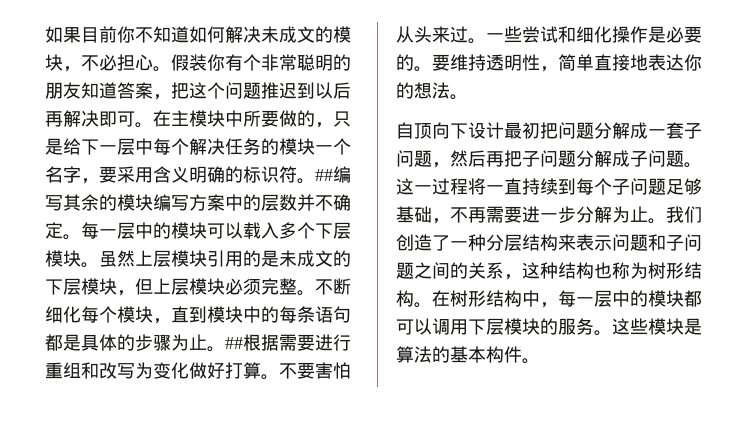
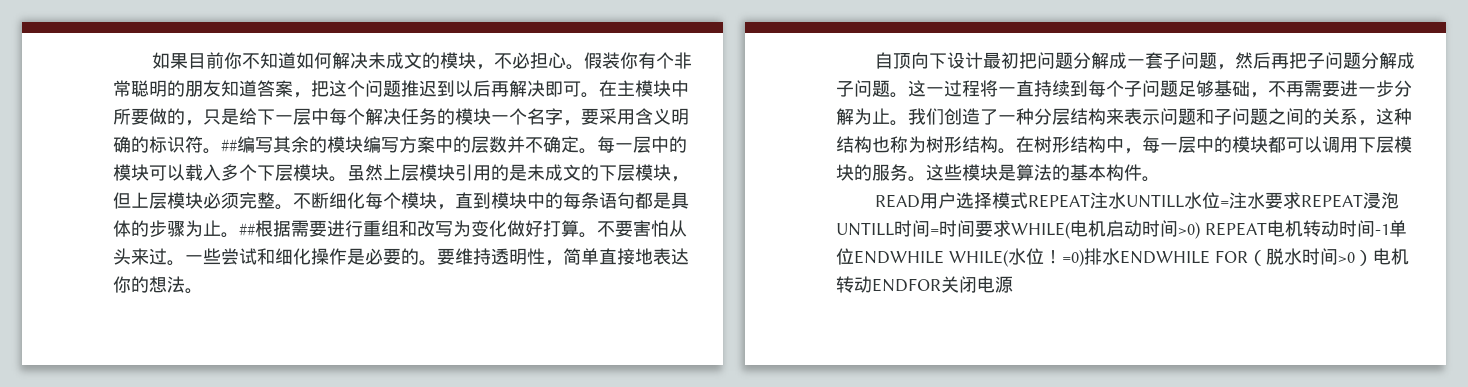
+ READ用户选择模式REPEAT注水UNTILL水位=注水要求REPEAT浸泡UNTILL时间=时间要求WHILE(电机启动时间>0) REPEAT电机转动时间-1单位ENDWHILE WHILE(水位！=0)排水ENDWHILE FOR（脱水时间>0）电机转动ENDFOR关闭电源

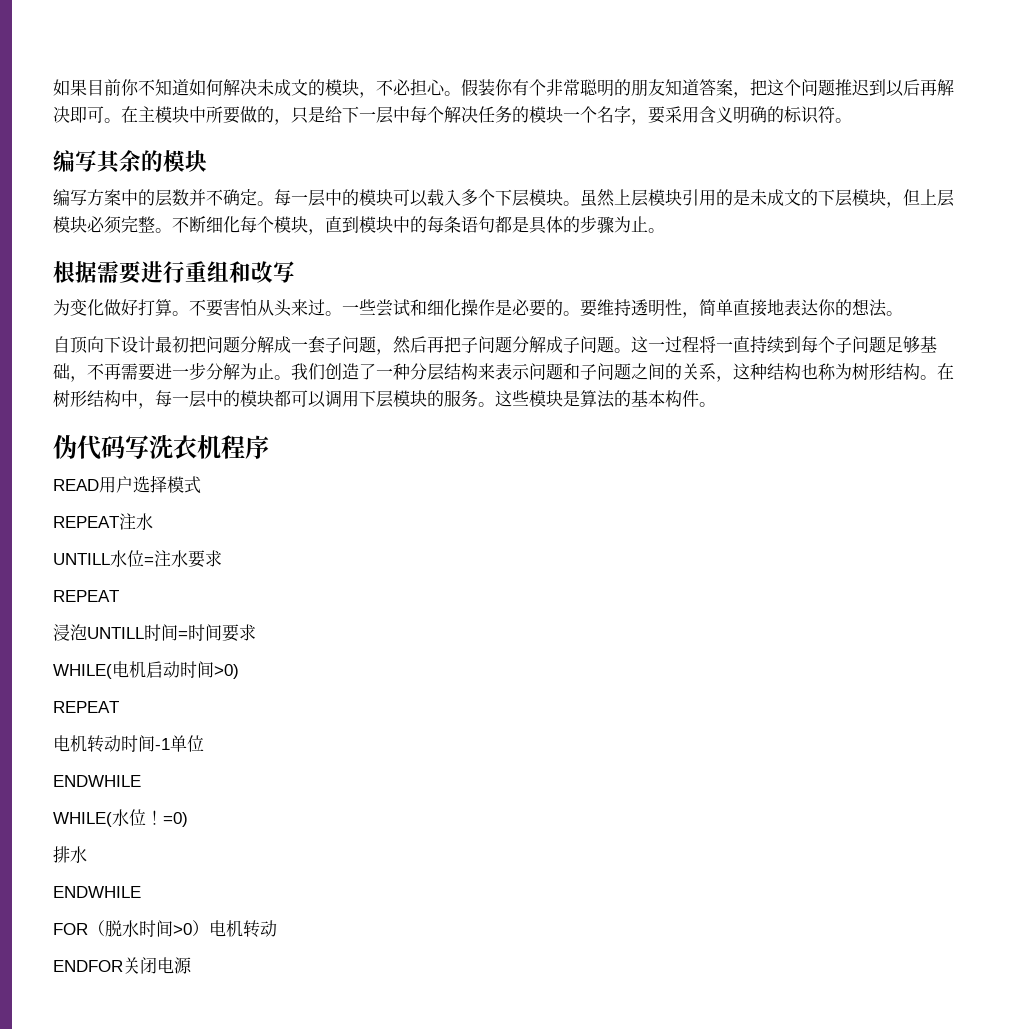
- 在主模块中所要做的，只是给下一层中每个解决任务的模块一个名字，要采用含义明确的标识符。##编写其余的模块编写方案中的层数并不确定。
+ 在主模块中所要做的，只是给下一层中每个解决任务的模块一个名字，要采用含义明确的标识符。
+ 编写其余的模块
+ 编写方案中的层数并不确定。
- 不断细化每个模块，直到模块中的每条语句都是具体的步骤为止。##根据需要进行重组和改写为变化做好打算。
+ 不断细化每个模块，直到模块中的每条语句都是具体的步骤为止。
+ 根据需要进行重组和改写
+ 为变化做好打算。
+ 伪代码写洗衣机程序
- READ用户选择模式REPEAT注水UNTILL水位=注水要求REPEAT浸泡UNTILL时间=时间要求WHILE(电机启动时间>0) REPEAT电机转动时间-1单位ENDWHILE WHILE(水位！
+ READ用户选择模式
+ REPEAT注水
+ UNTILL水位=注水要求
+ REPEAT
+ 浸泡UNTILL时间=时间要求
+ WHILE(电机启动时间>0)
+ REPEAT
+ 电机转动时间-1单位
+ ENDWHILE
+ WHILE(水位！
- =0)排水ENDWHILE FOR（脱水时间>0）电机转动ENDFOR关闭电源
+ =0)
+ 排水
+ ENDWHILE
+ FOR（脱水时间>0）电机转动
+ ENDFOR关闭电源

